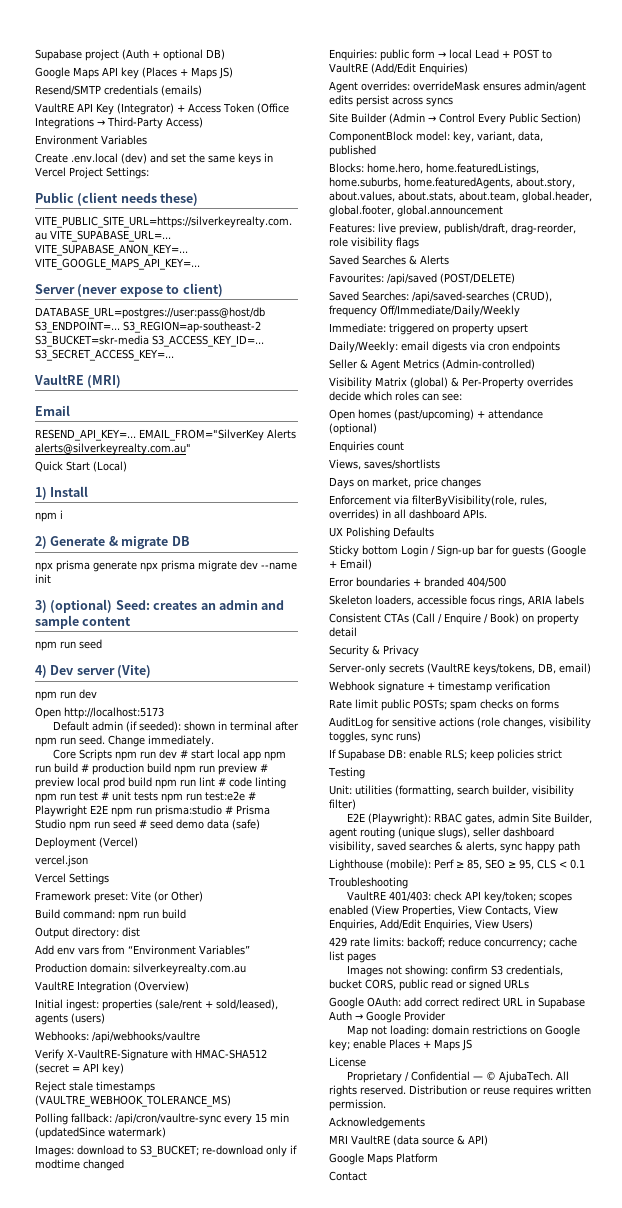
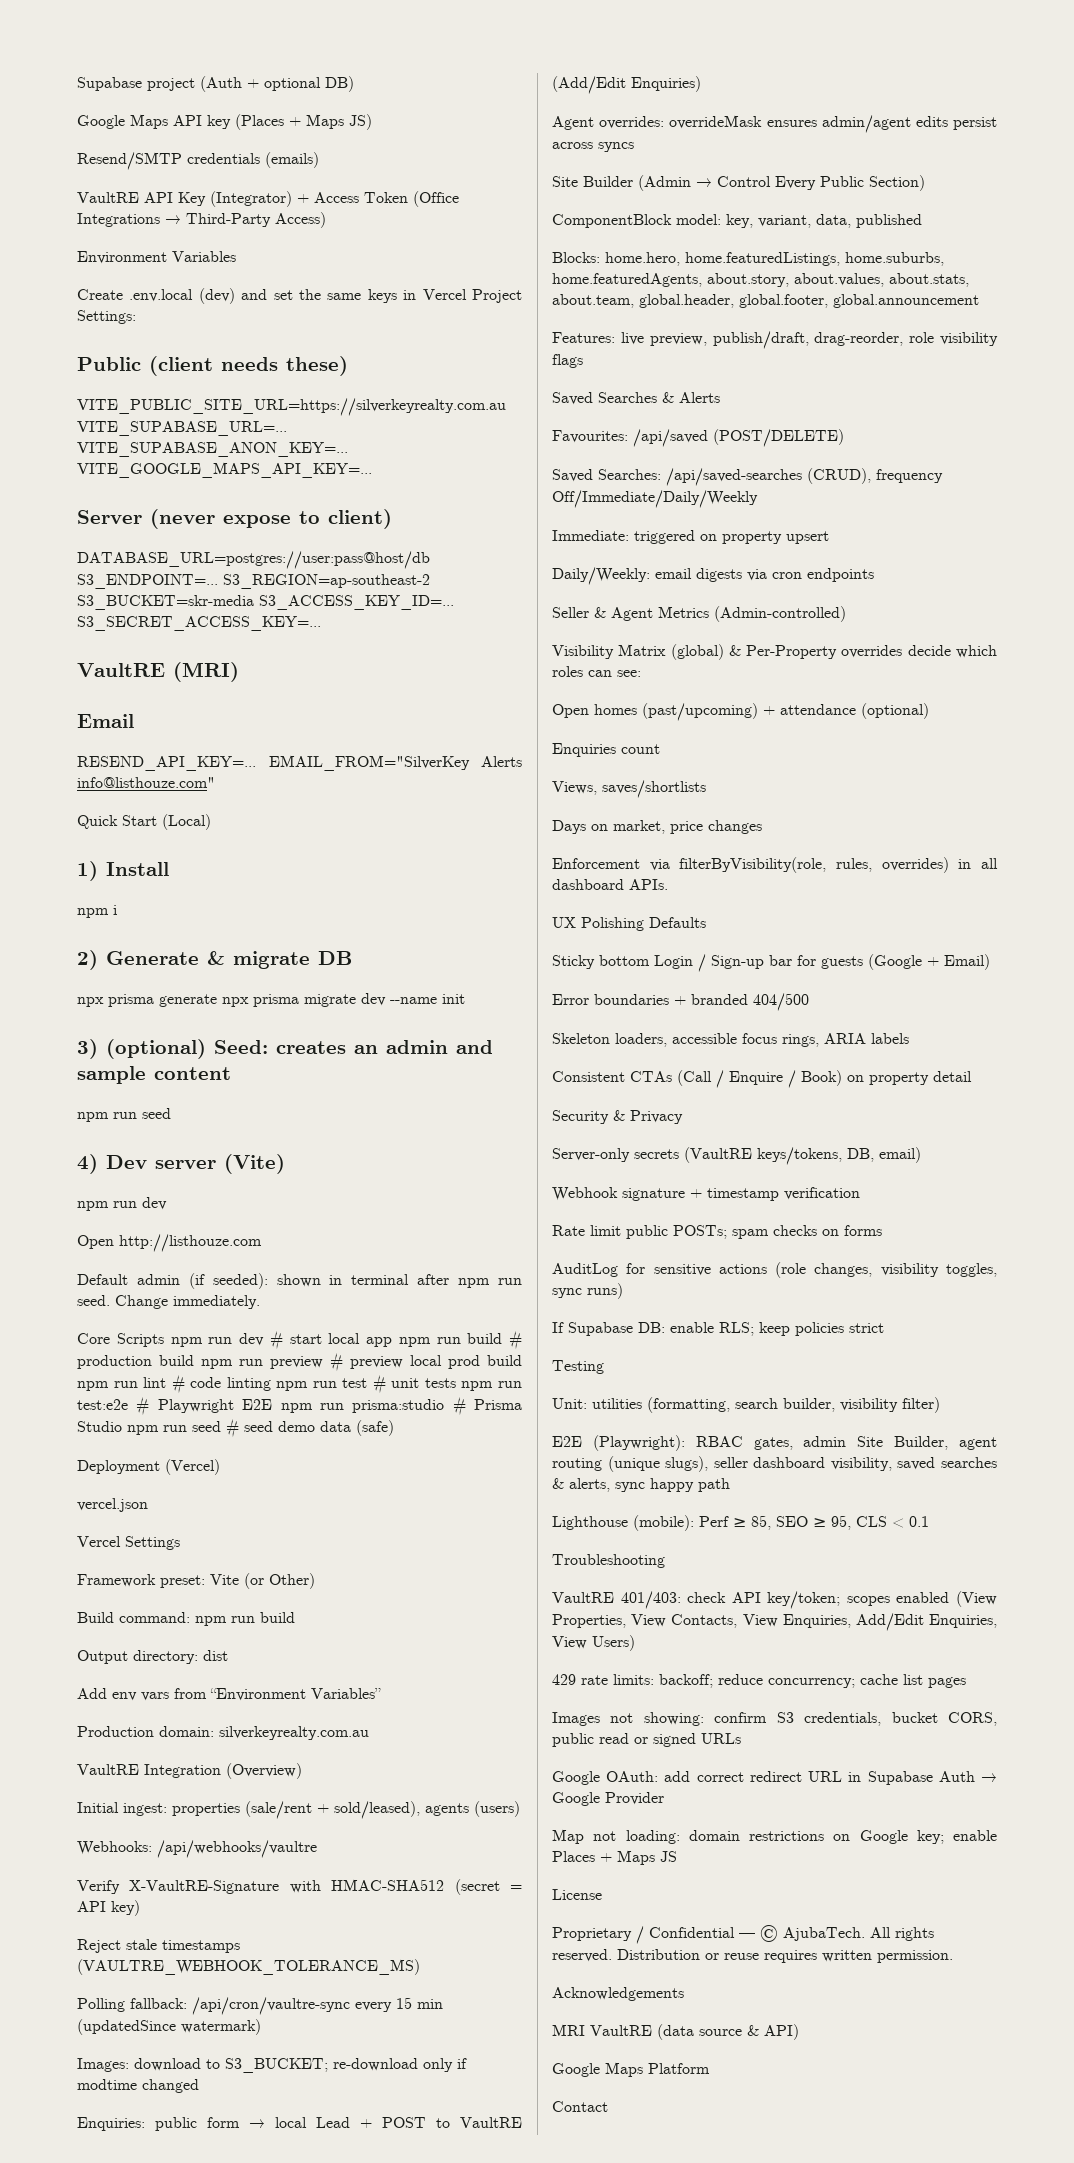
- EMAIL_FROM="SilverKey Alerts alerts@silverkeyrealty.com.au"
+ EMAIL_FROM="SilverKey Alerts info@listhouze.com"
- Open http://localhost:5173
+ Open http://listhouze.com

